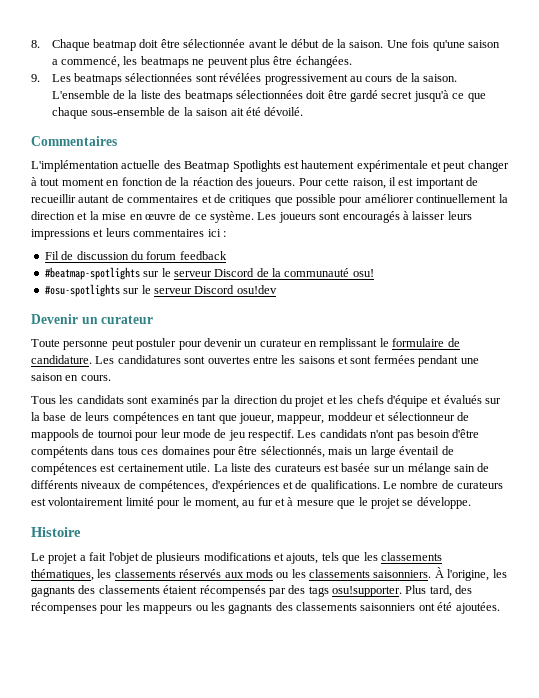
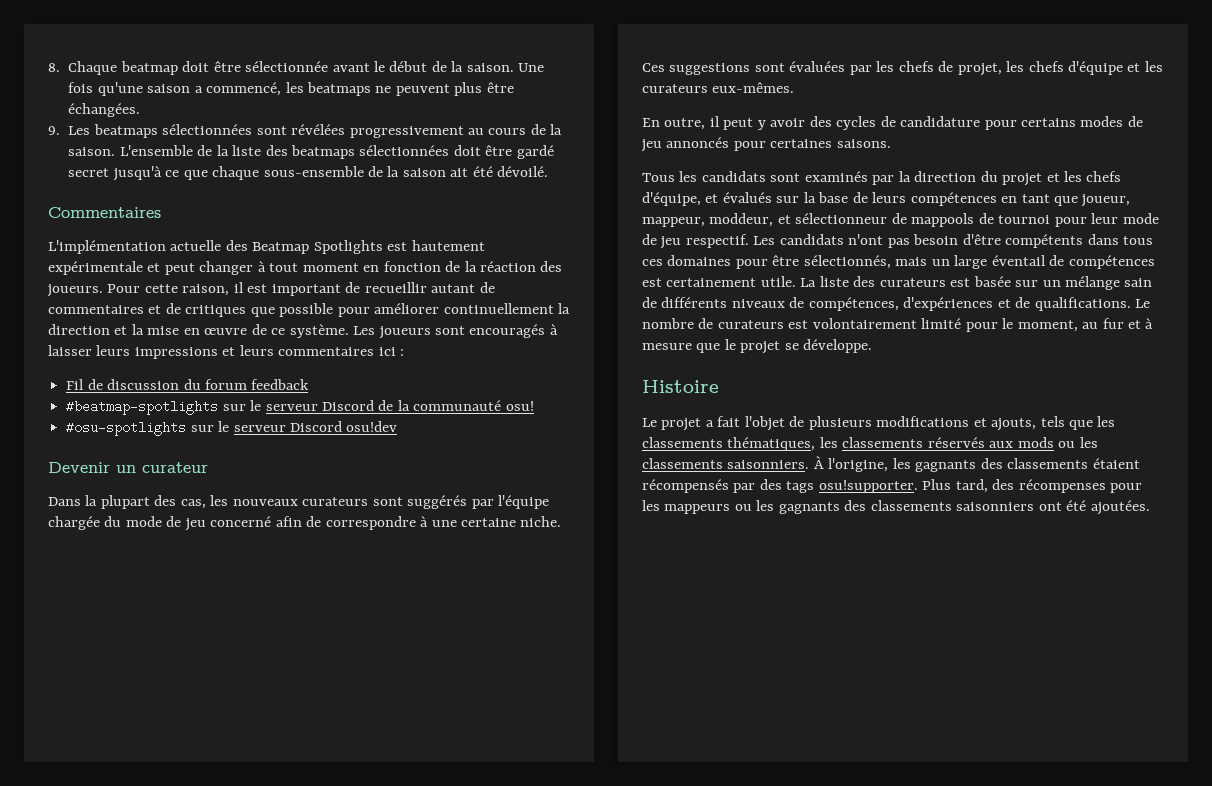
- Toute personne peut postuler pour devenir un curateur en remplissant le formulaire de candidature. Les candidatures sont ouvertes entre les saisons et sont fermées pendant une saison en cours.
+ Dans la plupart des cas, les nouveaux curateurs sont suggérés par l'équipe chargée du mode de jeu concerné afin de correspondre à une certaine niche. Ces suggestions sont évaluées par les chefs de projet, les chefs d'équipe et les curateurs eux-mêmes.
+ En outre, il peut y avoir des cycles de candidature pour certains modes de jeu annoncés pour certaines saisons.
- Tous les candidats sont examinés par la direction du projet et les chefs d'équipe et évalués sur la base de leurs compétences en tant que joueur, mappeur, moddeur et sélectionneur de mappools de tournoi pour leur mode de jeu respectif.
+ Tous les candidats sont examinés par la direction du projet et les chefs d'équipe, et évalués sur la base de leurs compétences en tant que joueur, mappeur, moddeur, et sélectionneur de mappools de tournoi pour leur mode de jeu respectif.

